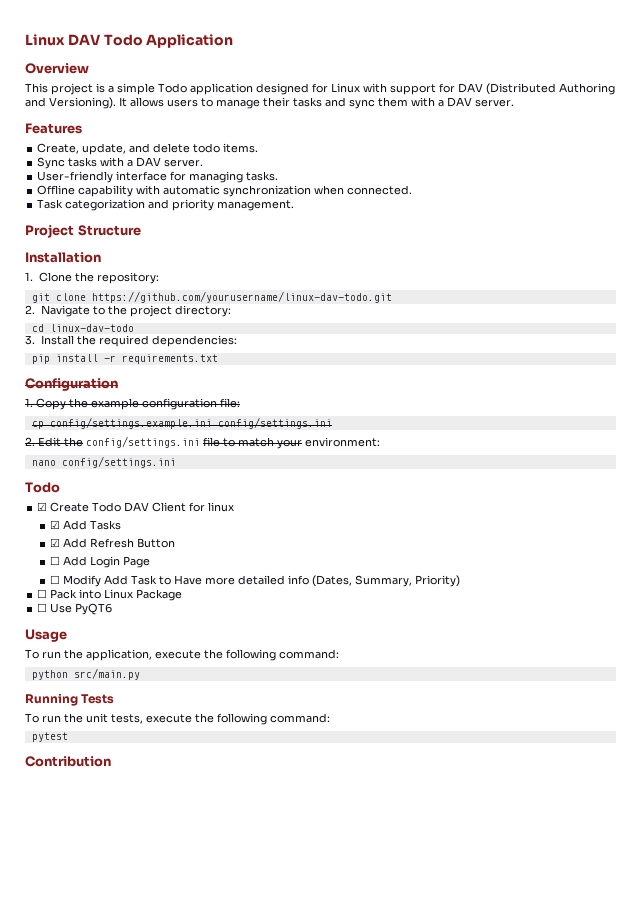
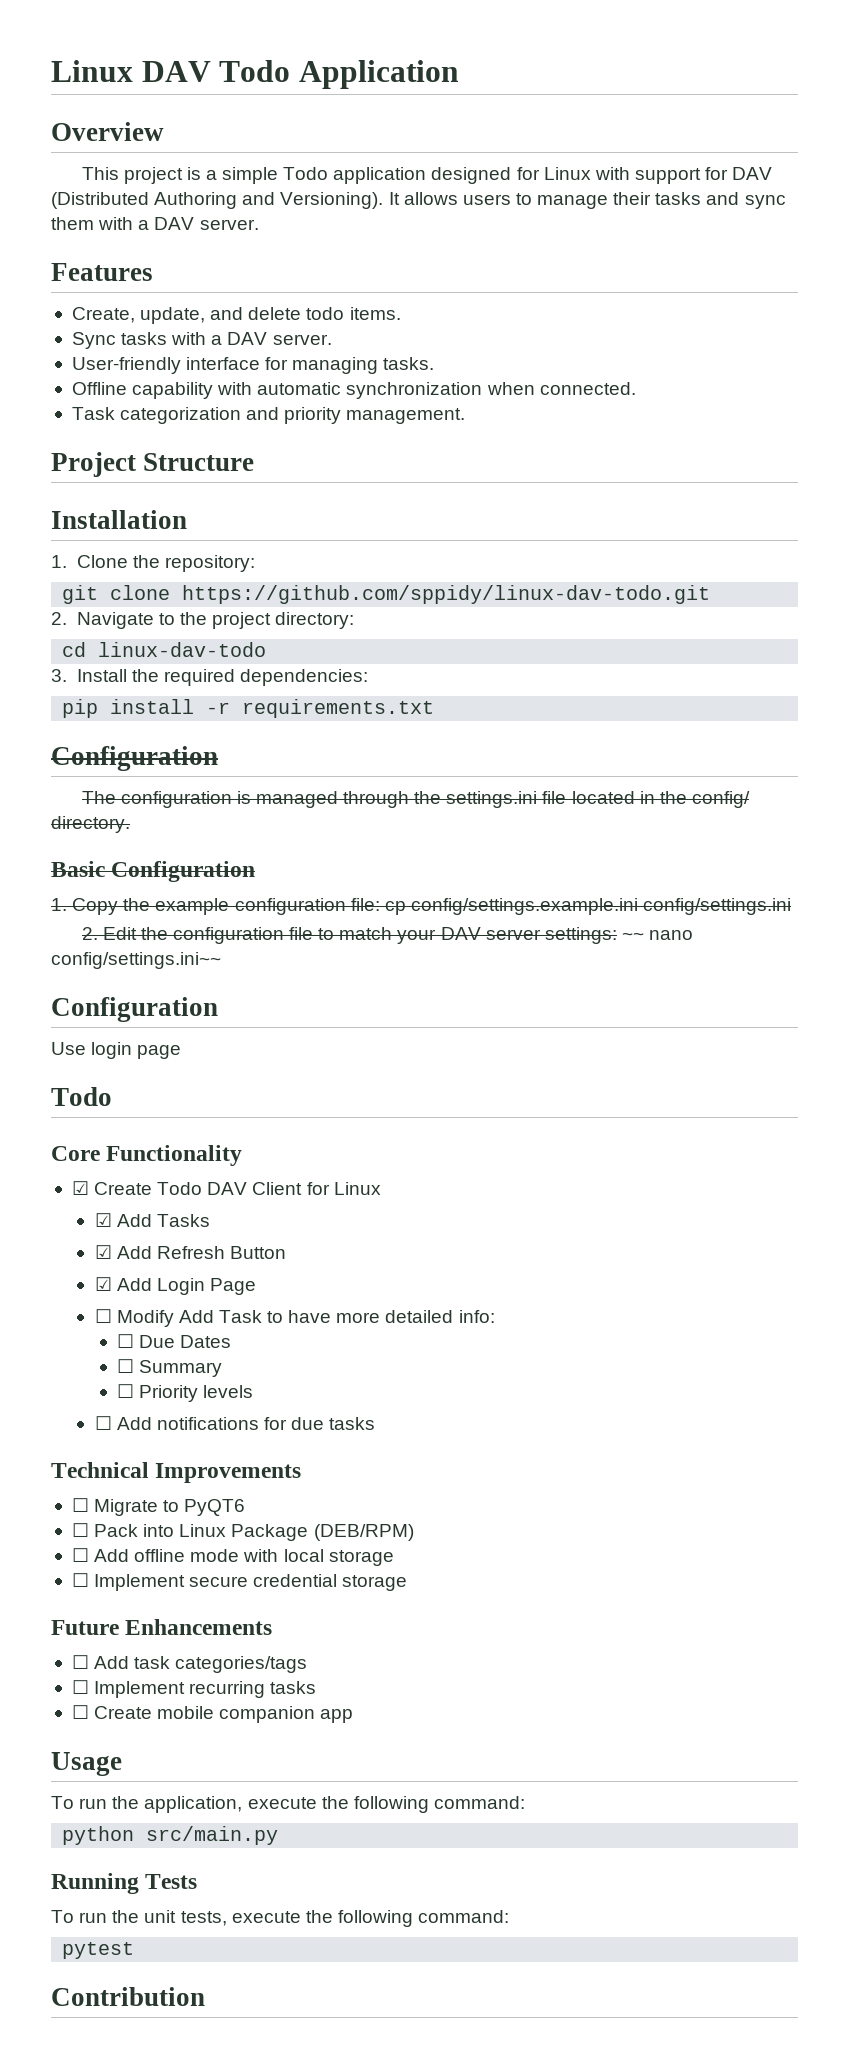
- git clone https://github.com/yourusername/linux-dav-todo.git
+ git clone https://github.com/sppidy/linux-dav-todo.git
+ The configuration is managed through the settings.ini file located in the config/ directory.
+ Basic Configuration
- 1. Copy the example configuration file:
- cp config/settings.example.ini config/settings.ini
+ 1. Copy the example configuration file: cp config/settings.example.ini config/settings.ini
- 2. Edit the config/settings.ini file to match your environment:
- nano config/settings.ini
+ 2. Edit the configuration file to match your DAV server settings: ~~ nano config/settings.ini~~
+ Configuration
+ Use login page
  Todo
+ Core Functionality
- ☑ Create Todo DAV Client for linux
+ ☑ Create Todo DAV Client for Linux
- ☐ Add Login Page
+ ☑ Add Login Page
- ☐ Modify Add Task to Have more detailed info (Dates, Summary, Priority)
+ ☐ Modify Add Task to have more detailed info:
+ ☐ Due Dates
+ ☐ Summary
+ ☐ Priority levels
+ ☐ Add notifications for due tasks
+ Technical Improvements
+ ☐ Migrate to PyQT6
- ☐ Pack into Linux Package
- ☐ Use PyQT6
+ ☐ Pack into Linux Package (DEB/RPM)
+ ☐ Add offline mode with local storage
+ ☐ Implement secure credential storage
+ Future Enhancements
+ ☐ Add task categories/tags
+ ☐ Implement recurring tasks
+ ☐ Create mobile companion app

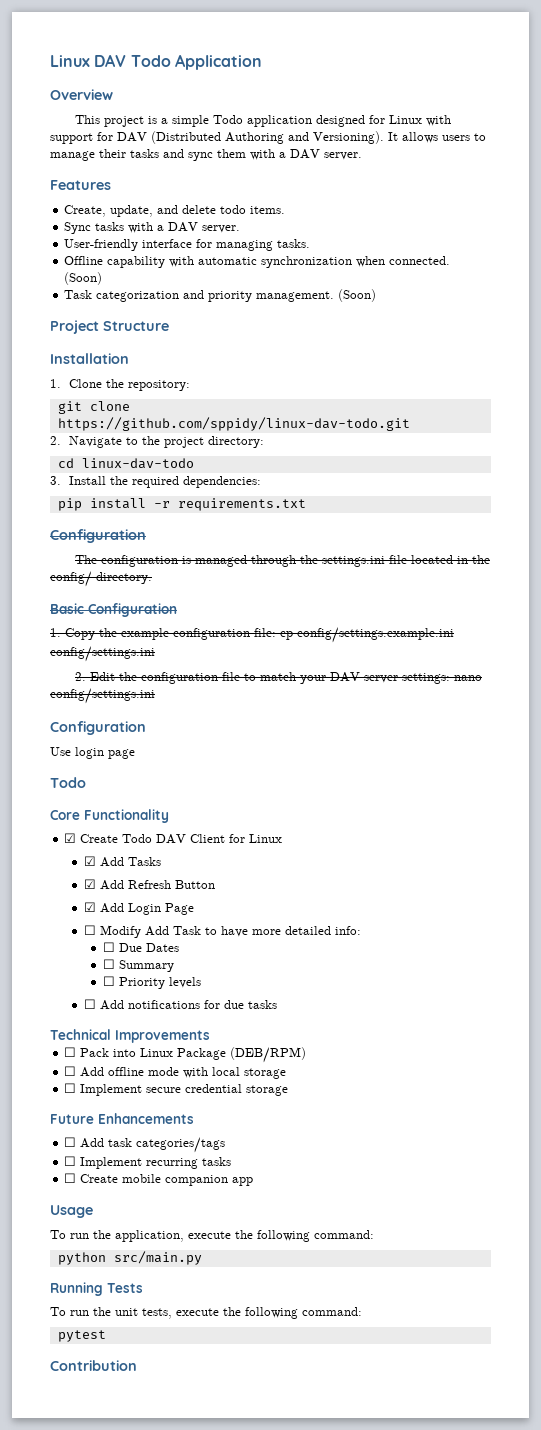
- Offline capability with automatic synchronization when connected.
+ Offline capability with automatic synchronization when connected. (Soon)
- Task categorization and priority management.
+ Task categorization and priority management. (Soon)
- 2. Edit the configuration file to match your DAV server settings: ~~ nano config/settings.ini~~
+ 2. Edit the configuration file to match your DAV server settings: nano config/settings.ini
- ☐ Migrate to PyQT6

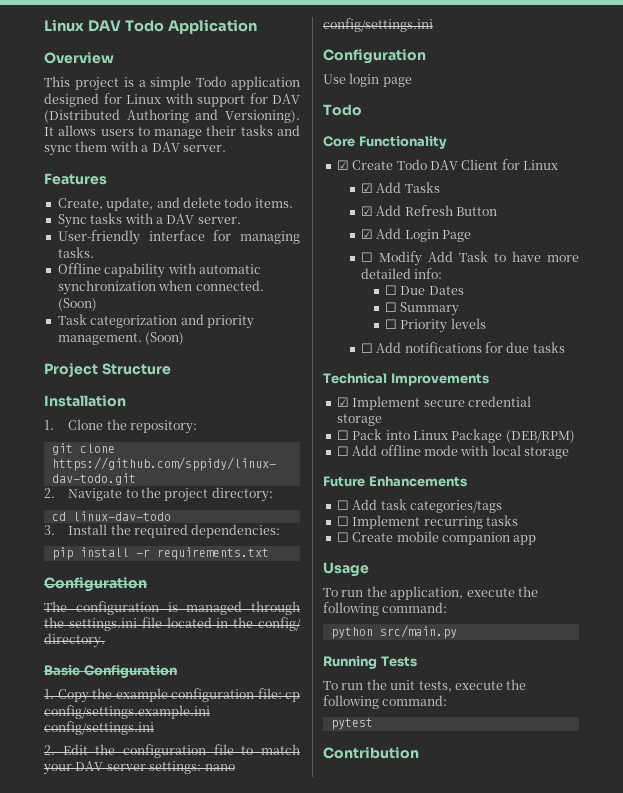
+ ☑ Implement secure credential storage
- ☐ Implement secure credential storage

